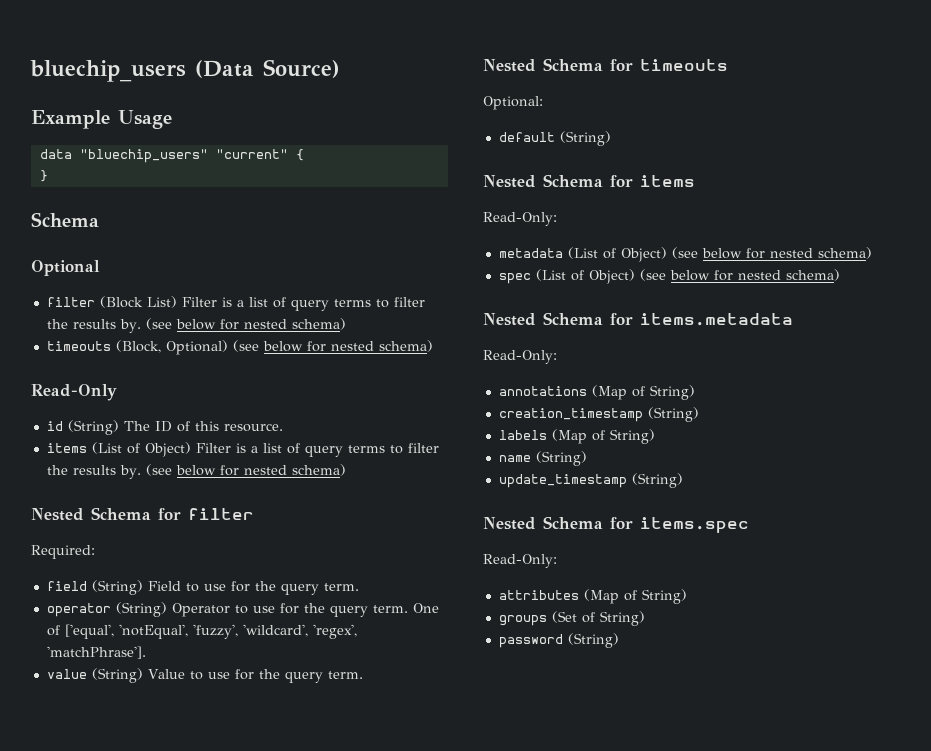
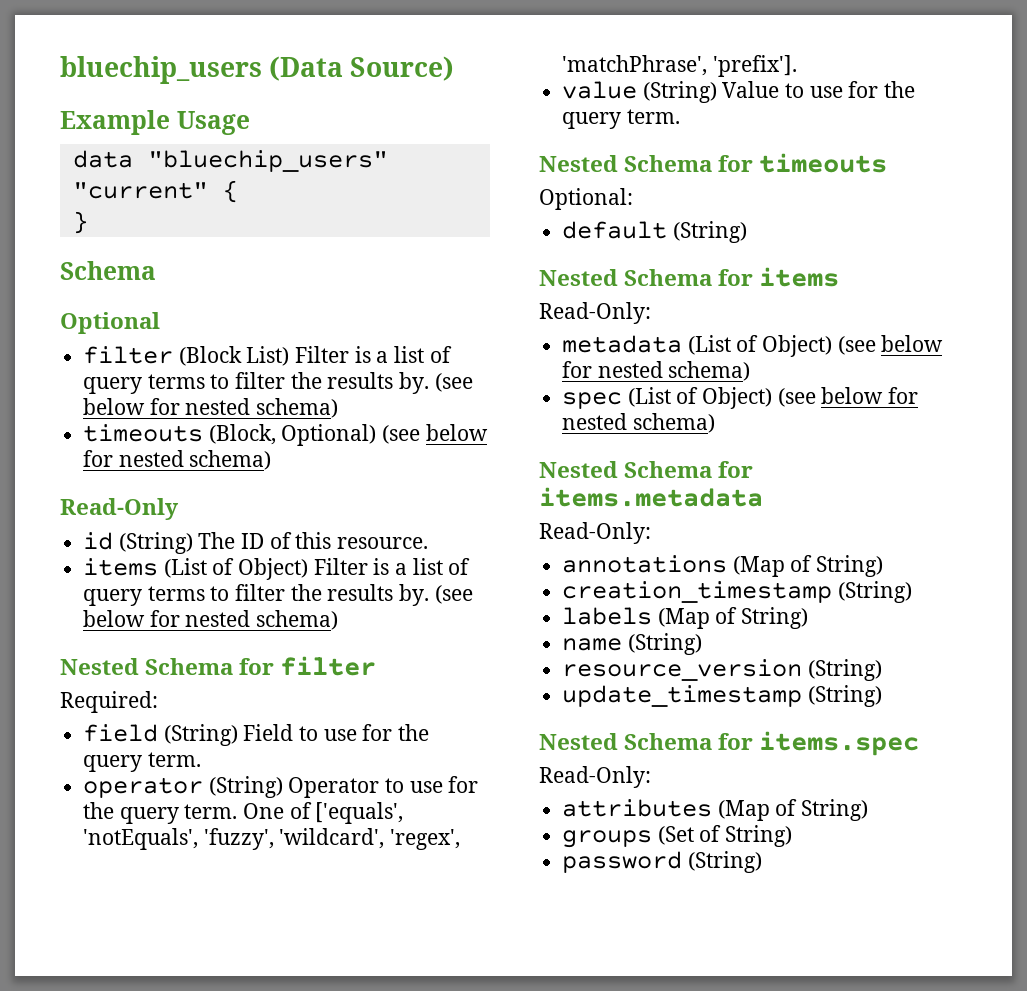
- One of ['equal', 'notEqual', 'fuzzy', 'wildcard', 'regex', 'matchPhrase'].
+ One of ['equals', 'notEquals', 'fuzzy', 'wildcard', 'regex', 'matchPhrase', 'prefix'].
+ resource_version (String)

